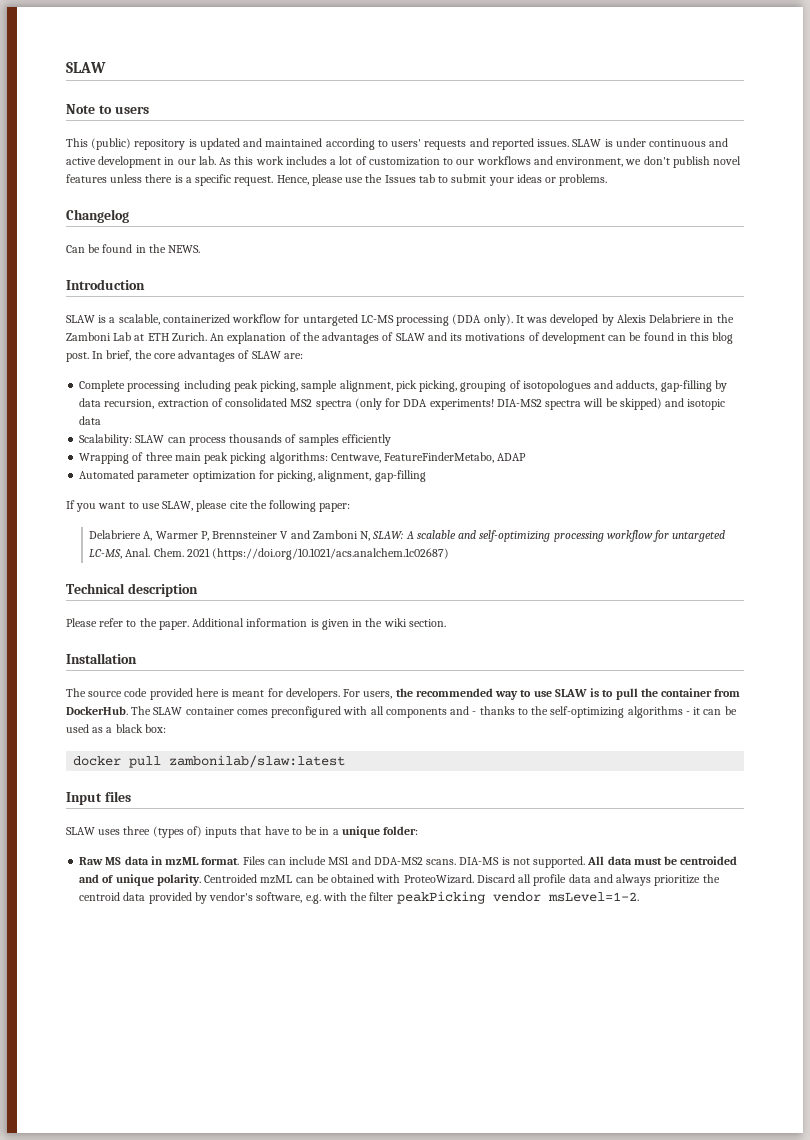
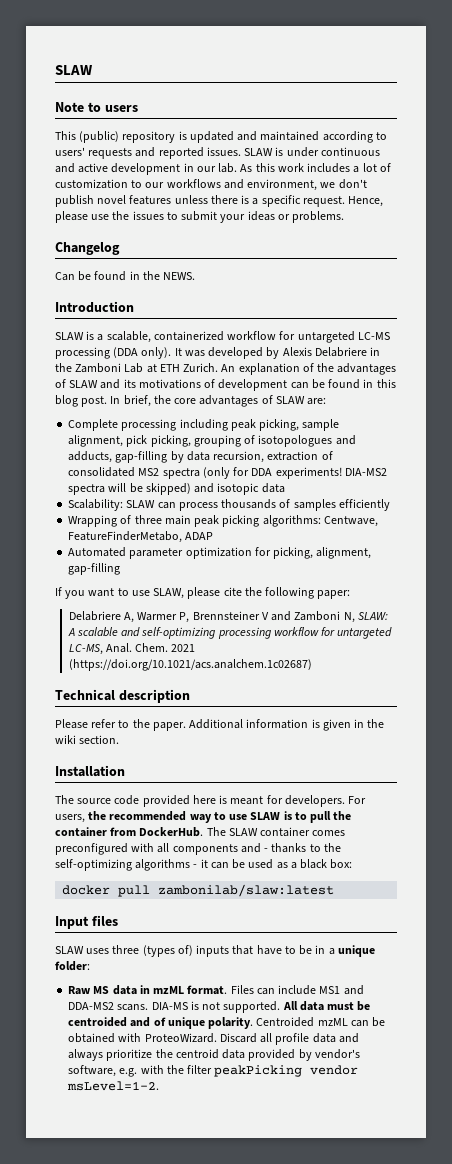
- Hence, please use the Issues tab to submit your ideas or problems.
+ Hence, please use the issues to submit your ideas or problems.

